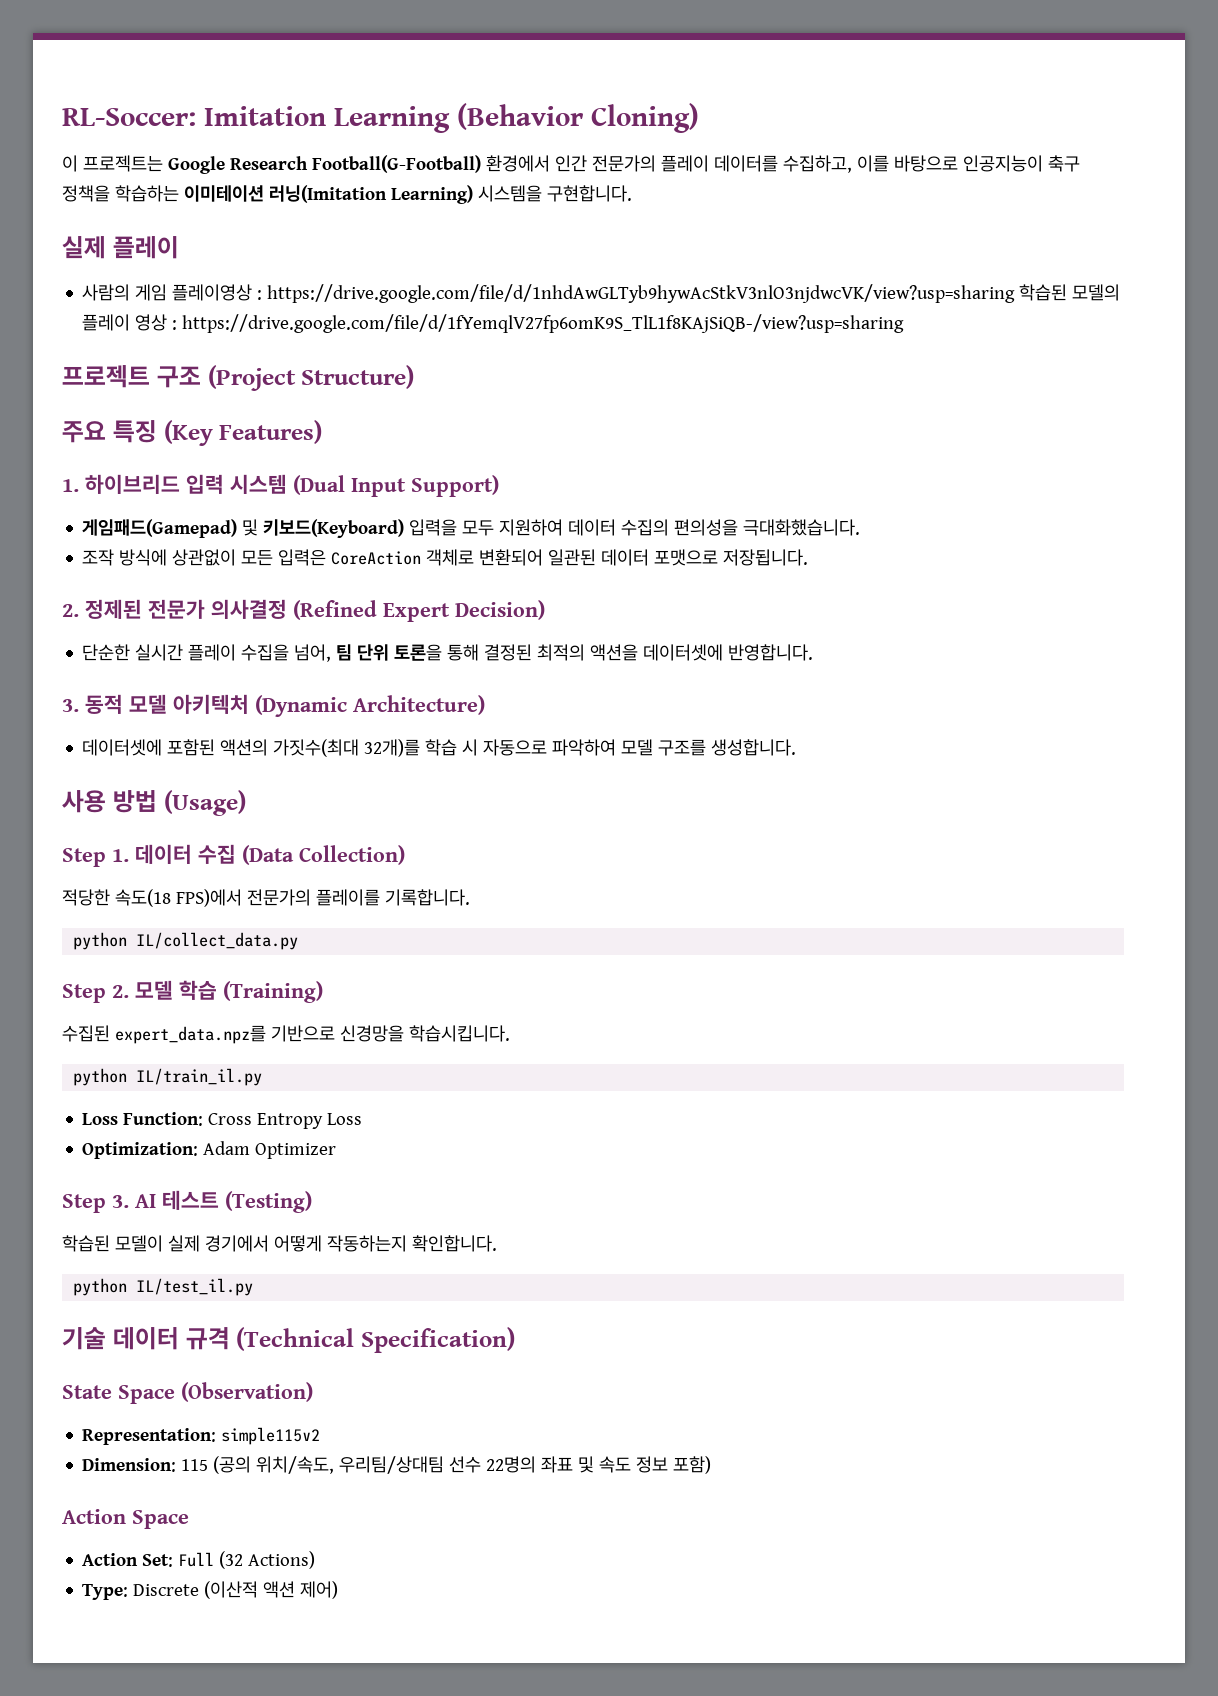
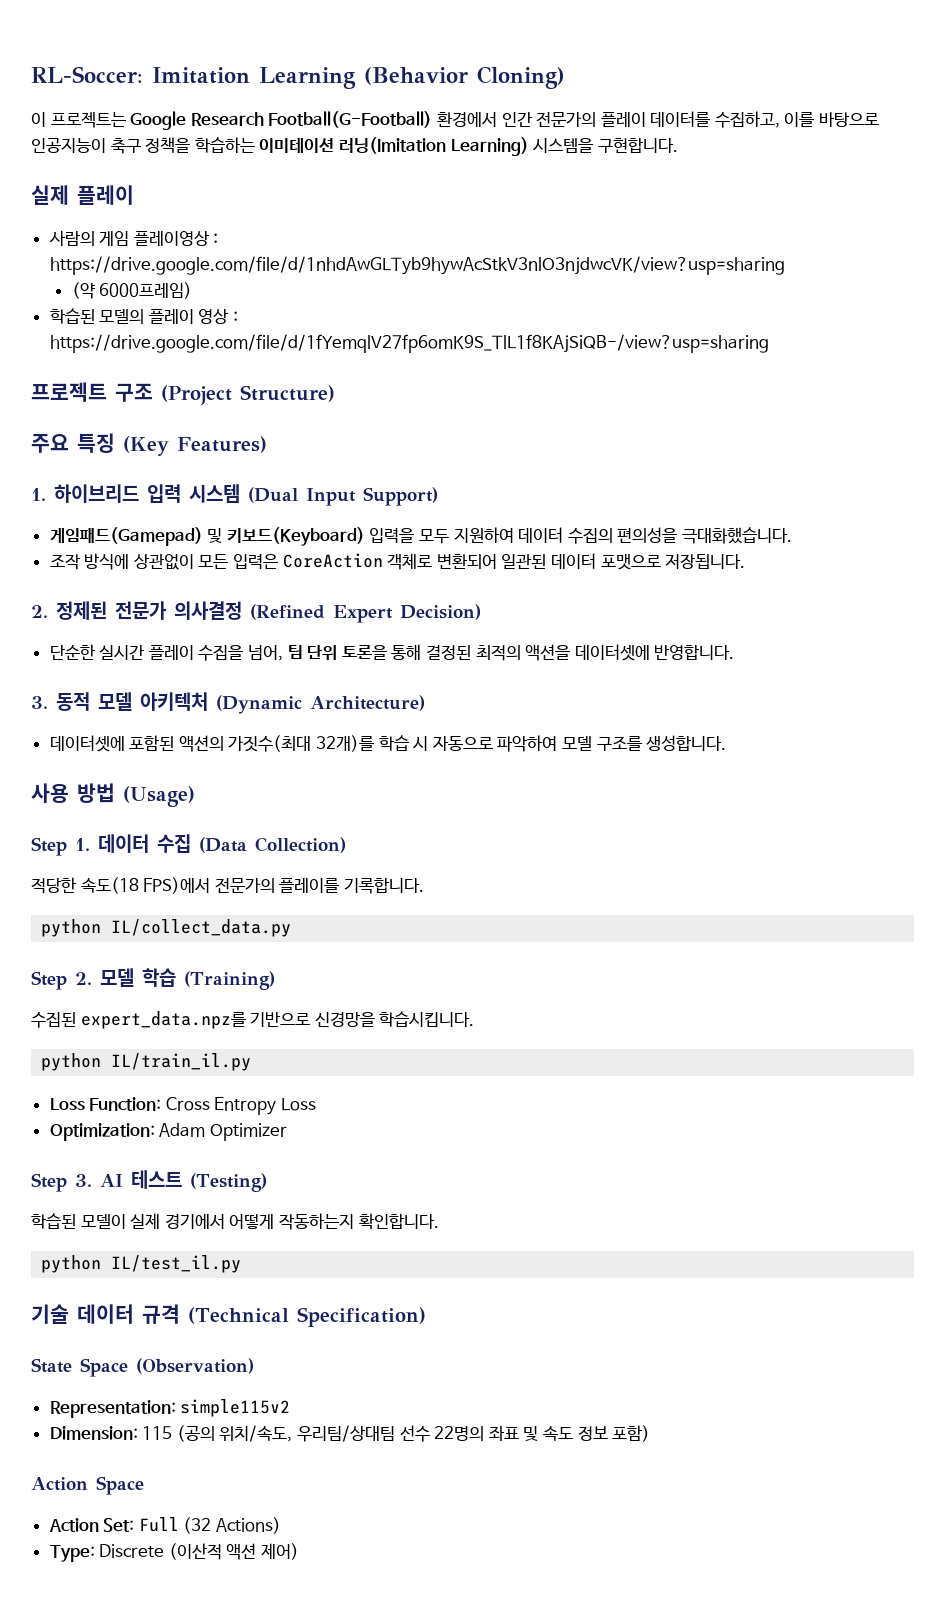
- 사람의 게임 플레이영상 : https://drive.google.com/file/d/1nhdAwGLTyb9hywAcStkV3nlO3njdwcVK/view?usp=sharing 학습된 모델의 플레이 영상 : https://drive.google.com/file/d/1fYemqlV27fp6omK9S_TlL1f8KAjSiQB-/view?usp=sharing
+ 사람의 게임 플레이영상 : https://drive.google.com/file/d/1nhdAwGLTyb9hywAcStkV3nlO3njdwcVK/view?usp=sharing
+ (약 6000프레임)
+ 학습된 모델의 플레이 영상 : https://drive.google.com/file/d/1fYemqlV27fp6omK9S_TlL1f8KAjSiQB-/view?usp=sharing

